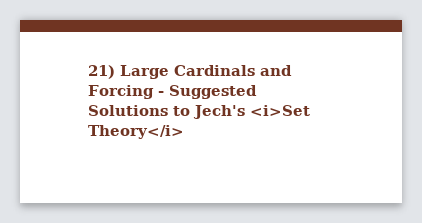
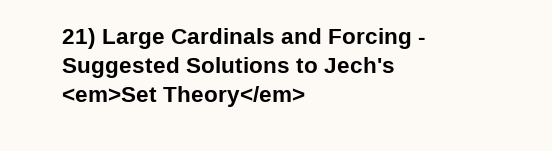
- 21) Large Cardinals and Forcing - Suggested Solutions to Jech's <i>Set Theory</i>
+ 21) Large Cardinals and Forcing - Suggested Solutions to Jech's <em>Set Theory</em>

